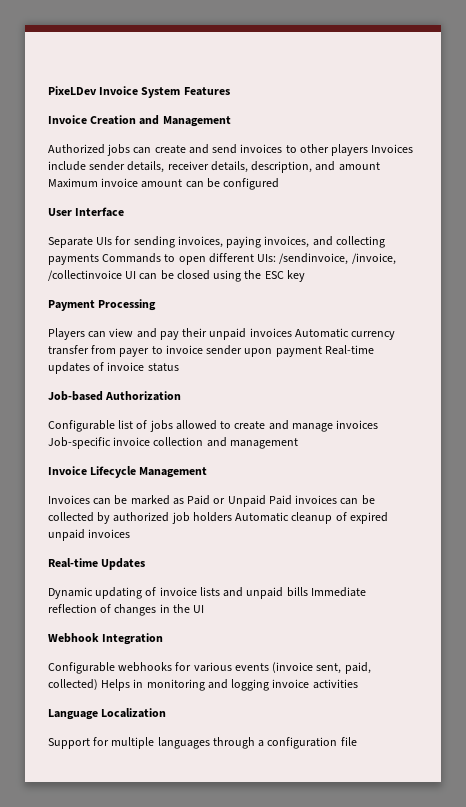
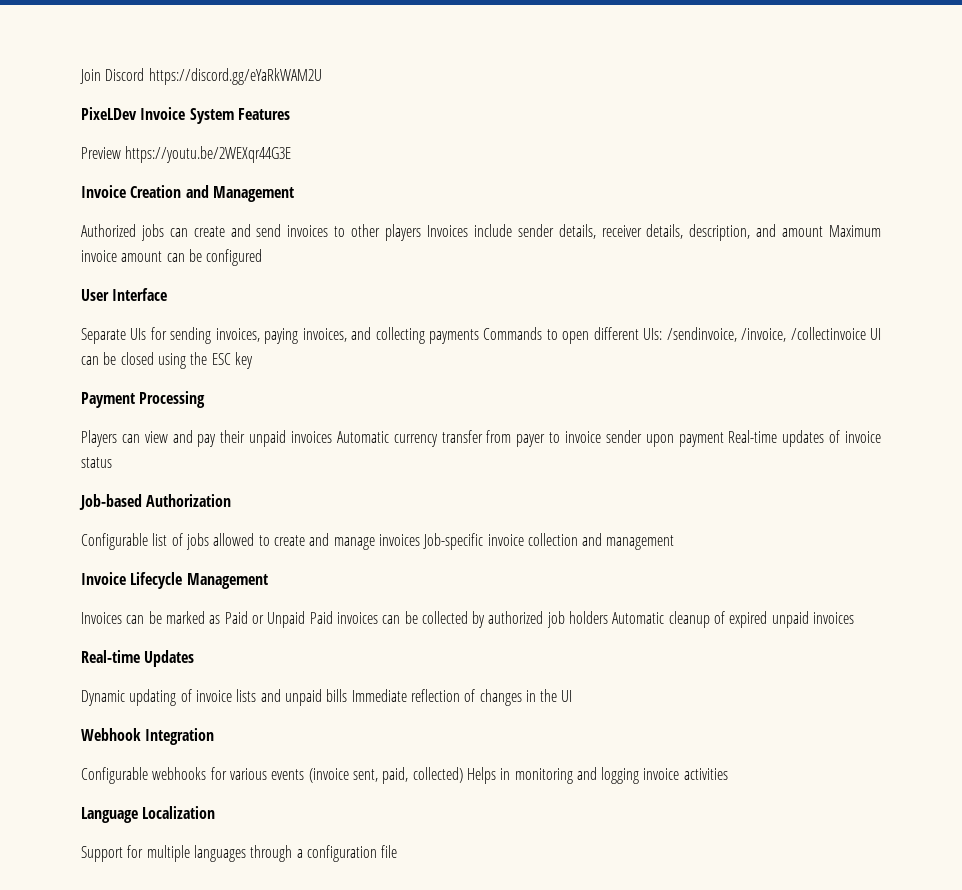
+ Join Discord https://discord.gg/eYaRkWAM2U
+ Preview https://youtu.be/2WEXqr44G3E

